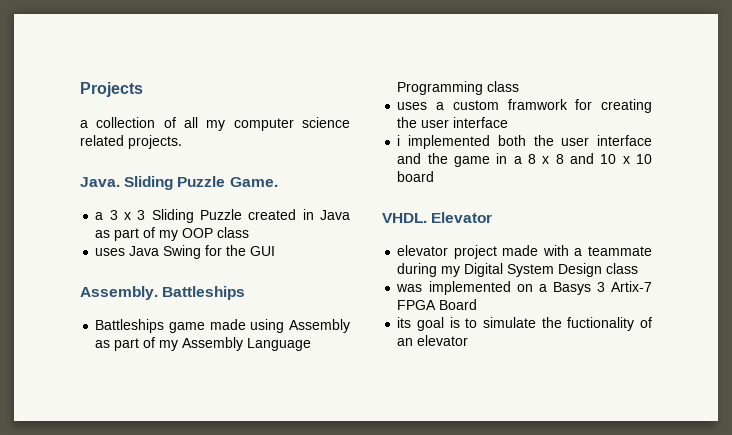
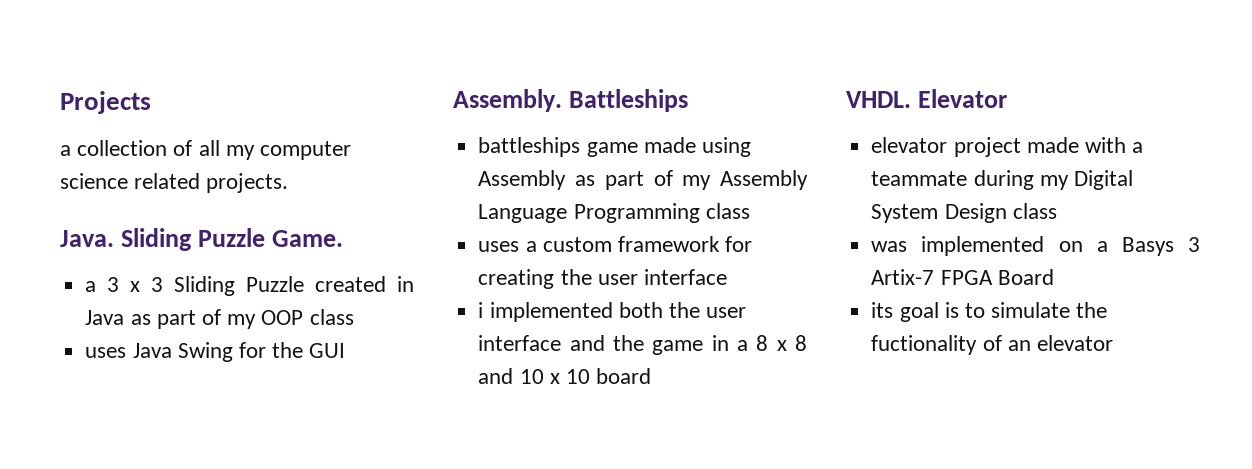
- Battleships game made using Assembly as part of my Assembly Language Programming class
+ battleships game made using Assembly as part of my Assembly Language Programming class
- uses a custom framwork for creating the user interface
+ uses a custom framework for creating the user interface

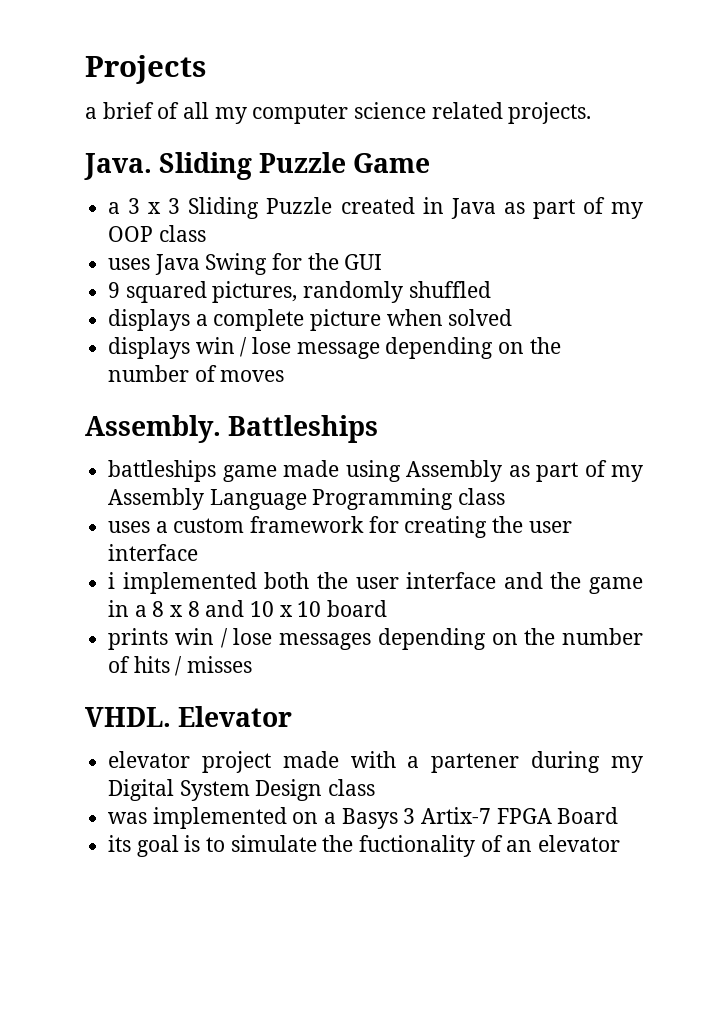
- a collection of all my computer science related projects.
+ a brief of all my computer science related projects.
- Sliding Puzzle Game.
+ Sliding Puzzle Game
+ 9 squared pictures, randomly shuffled
+ displays a complete picture when solved
+ displays win / lose message depending on the number of moves
+ prints win / lose messages depending on the number of hits / misses
- elevator project made with a teammate during my Digital System Design class
+ elevator project made with a partener during my Digital System Design class

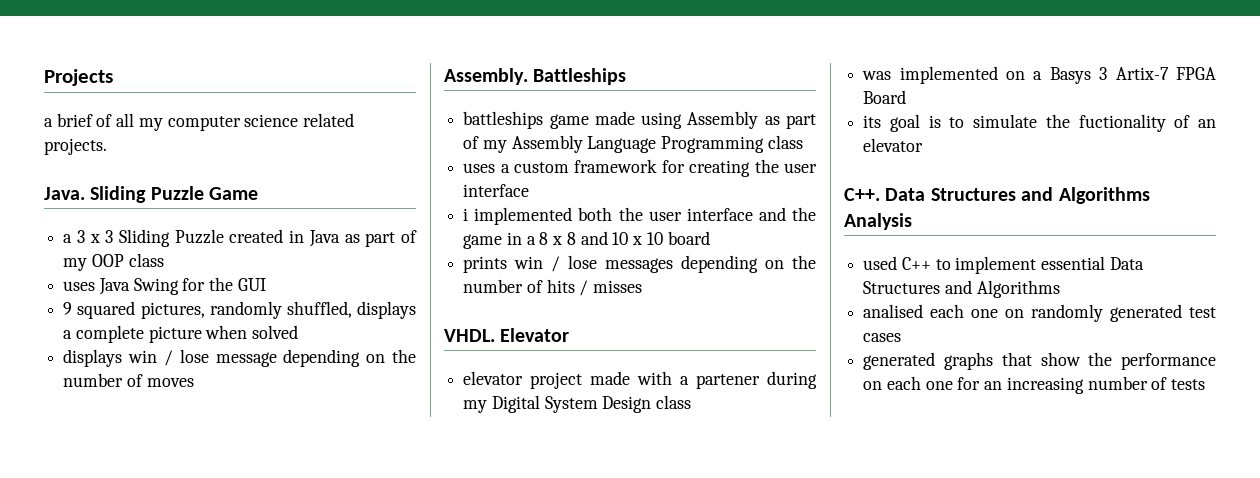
- 9 squared pictures, randomly shuffled
- displays a complete picture when solved
+ 9 squared pictures, randomly shuffled, displays a complete picture when solved
+ C++. Data Structures and Algorithms Analysis
+ used C++ to implement essential Data Structures and Algorithms
+ analised each one on randomly generated test cases
+ generated graphs that show the performance on each one for an increasing number of tests

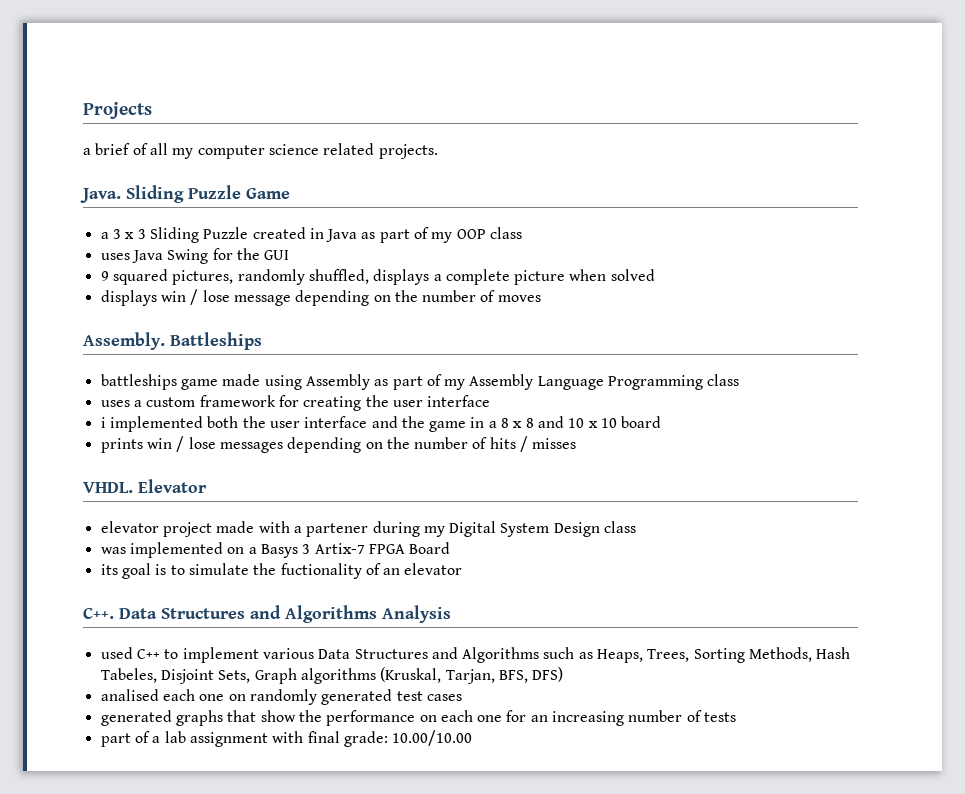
- used C++ to implement essential Data Structures and Algorithms
+ used C++ to implement various Data Structures and Algorithms such as Heaps, Trees, Sorting Methods, Hash Tabeles, Disjoint Sets, Graph algorithms (Kruskal, Tarjan, BFS, DFS)
+ part of a lab assignment with final grade: 10.00/10.00

